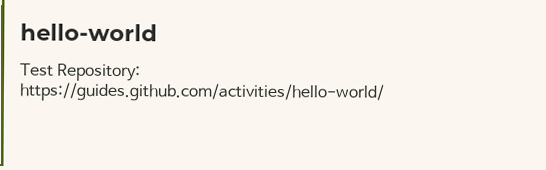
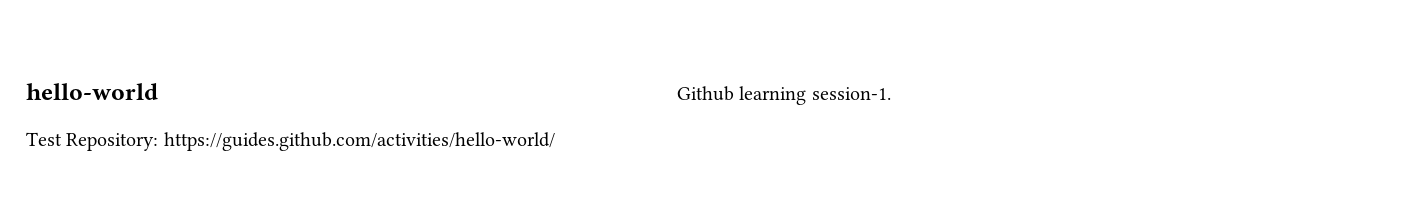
+ Github learning session-1.

